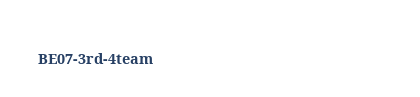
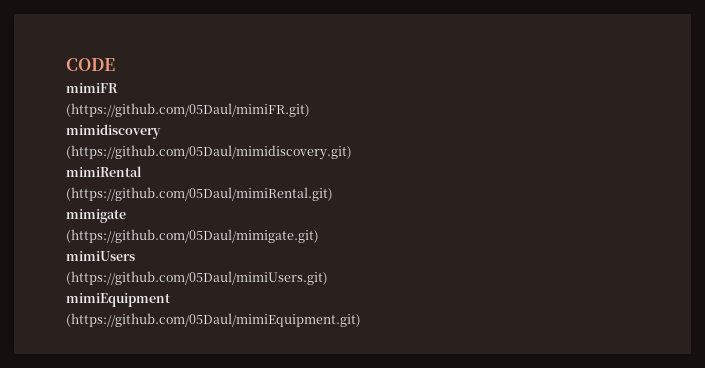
- BE07-3rd-4team
+ CODE
+ mimiFR
+ (https://github.com/05Daul/mimiFR.git)
+ mimidiscovery
+ (https://github.com/05Daul/mimidiscovery.git)
+ mimiRental
+ (https://github.com/05Daul/mimiRental.git)
+ mimigate
+ (https://github.com/05Daul/mimigate.git)
+ mimiUsers
+ (https://github.com/05Daul/mimiUsers.git)
+ mimiEquipment
+ (https://github.com/05Daul/mimiEquipment.git)

